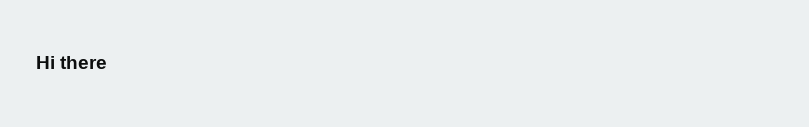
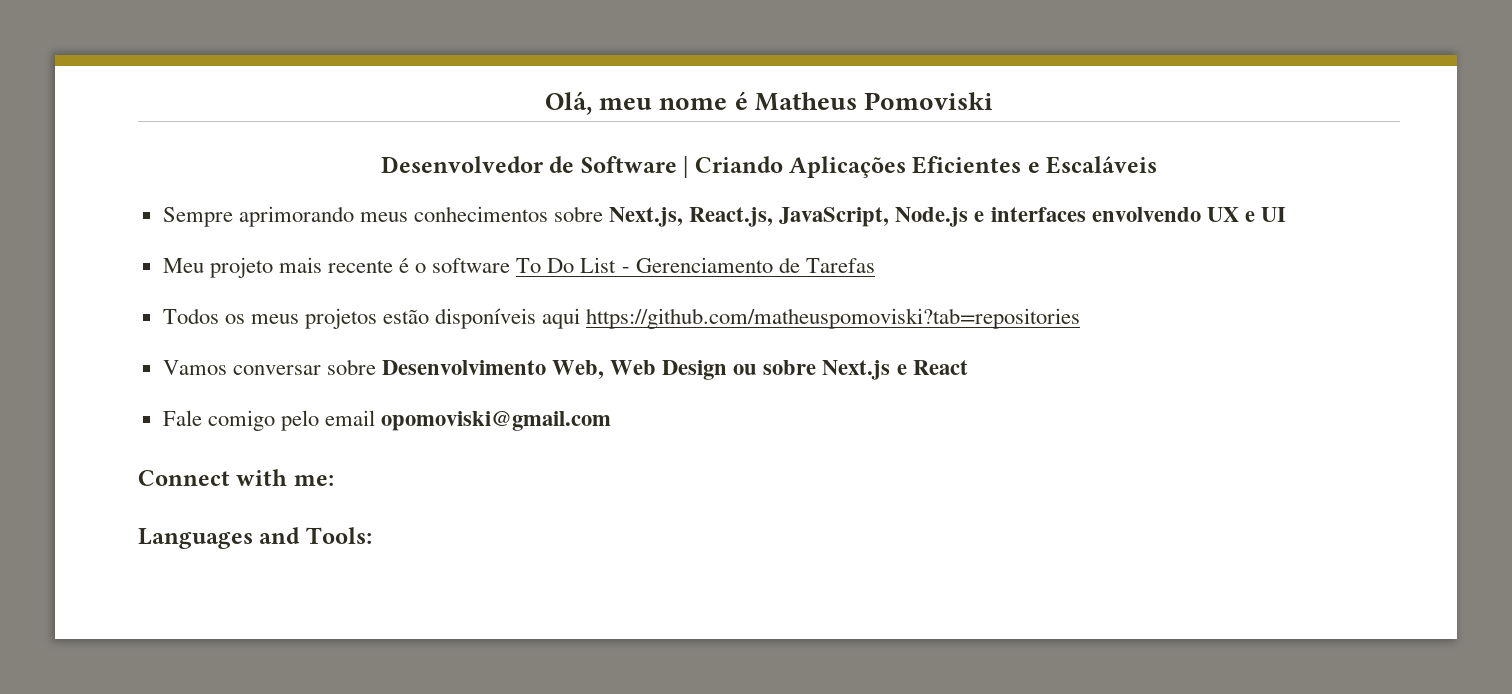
- Hi there
+ Olá, meu nome é Matheus Pomoviski
+ Desenvolvedor de Software | Criando Aplicações Eficientes e Escaláveis
+ Sempre aprimorando meus conhecimentos sobre Next.js, React.js, JavaScript, Node.js e interfaces envolvendo UX e UI
+ Meu projeto mais recente é o software To Do List - Gerenciamento de Tarefas
+ Todos os meus projetos estão disponíveis aqui https://github.com/matheuspomoviski?tab=repositories
+ Vamos conversar sobre Desenvolvimento Web, Web Design ou sobre Next.js e React
+ Fale comigo pelo email opomoviski@gmail.com
+ Connect with me:
+ Languages and Tools:

